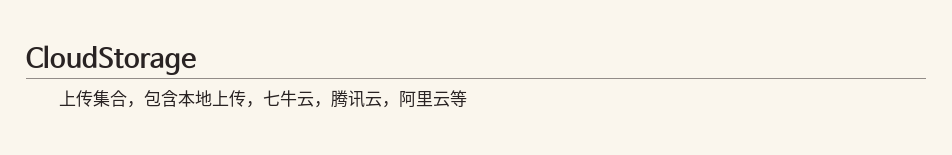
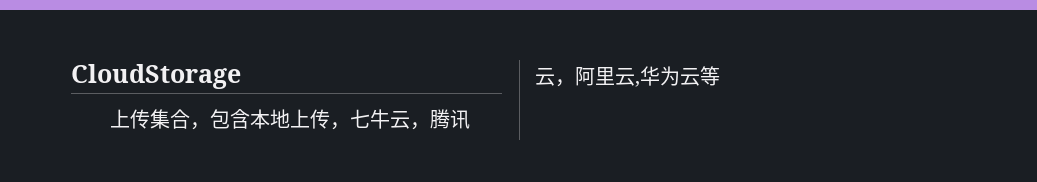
- 上传集合，包含本地上传，七牛云，腾讯云，阿里云等
+ 上传集合，包含本地上传，七牛云，腾讯云，阿里云,华为云等

